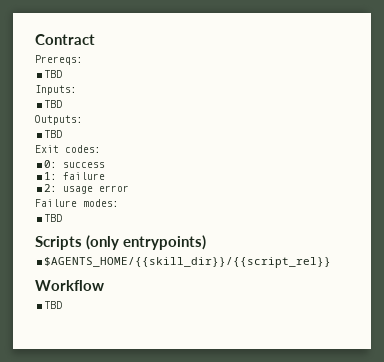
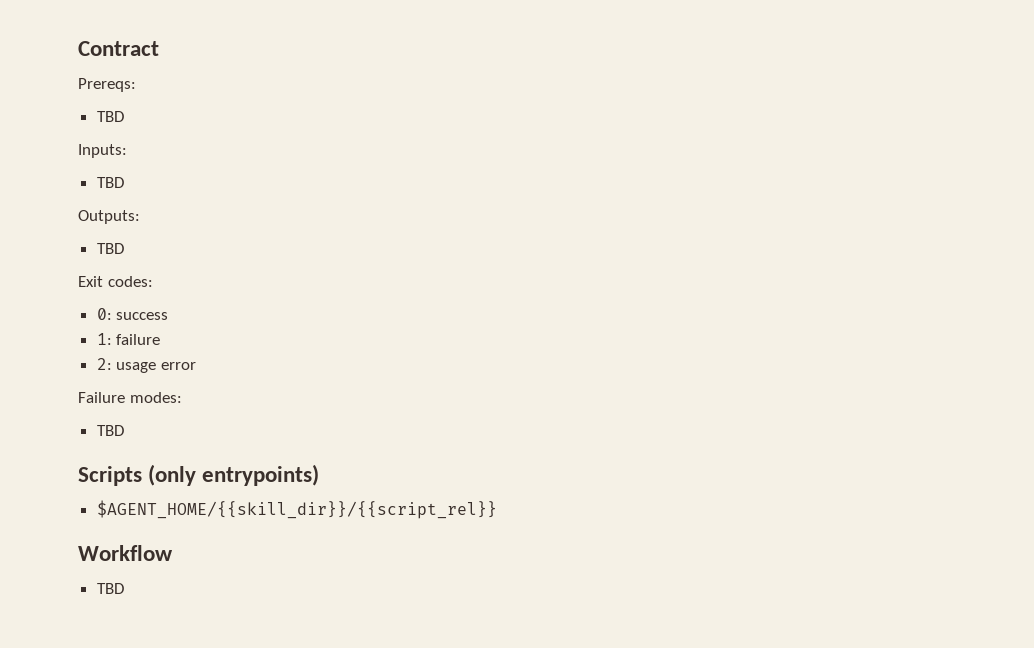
- $AGENTS_HOME/{{skill_dir}}/{{script_rel}}
+ $AGENT_HOME/{{skill_dir}}/{{script_rel}}

